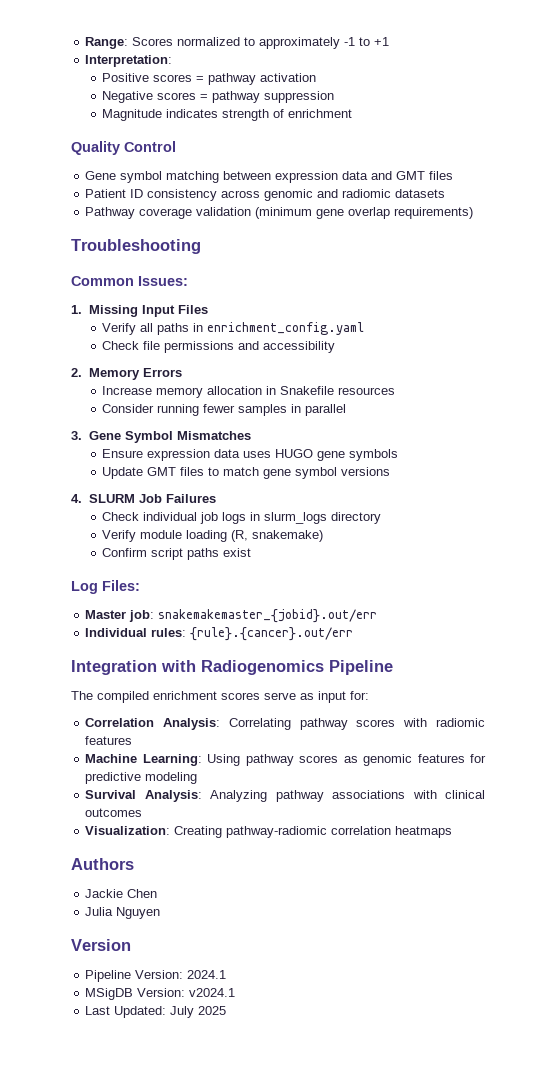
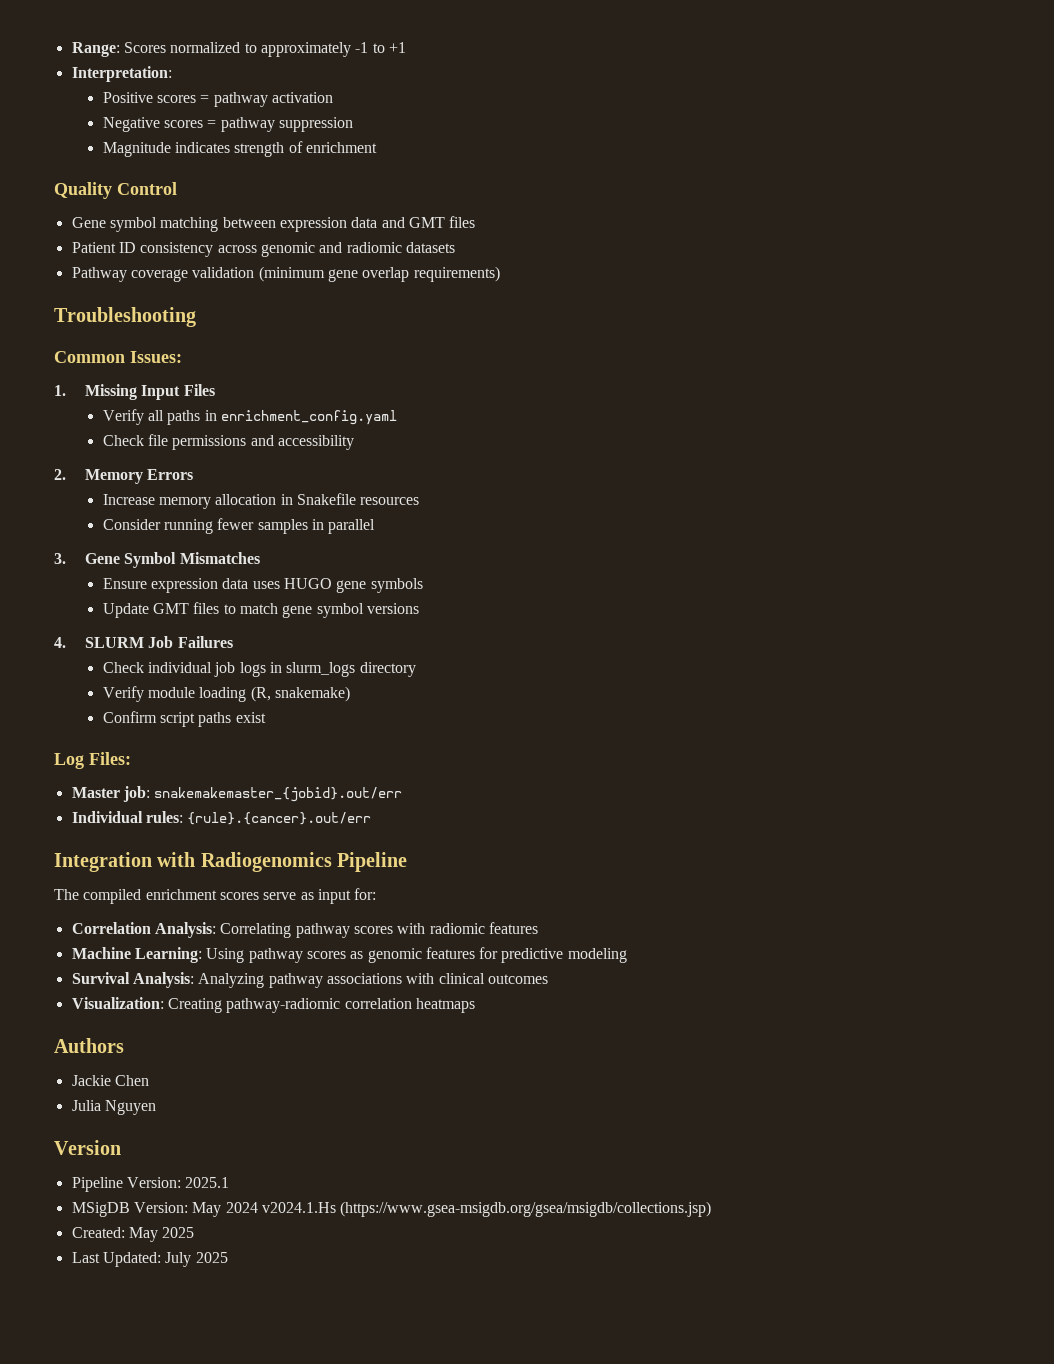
- Pipeline Version: 2024.1
+ Pipeline Version: 2025.1
- MSigDB Version: v2024.1
+ MSigDB Version: May 2024 v2024.1.Hs (https://www.gsea-msigdb.org/gsea/msigdb/collections.jsp)
+ Created: May 2025

